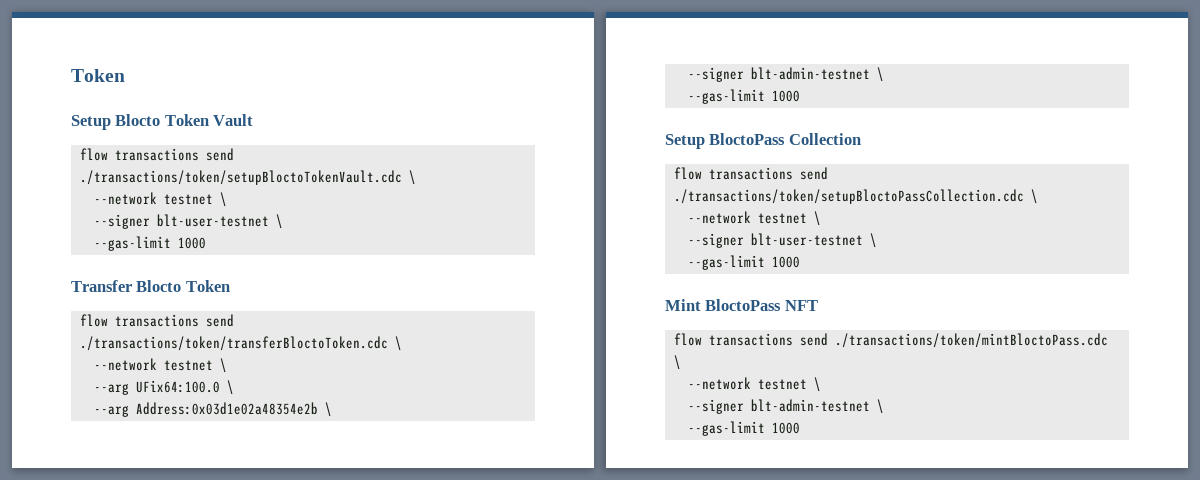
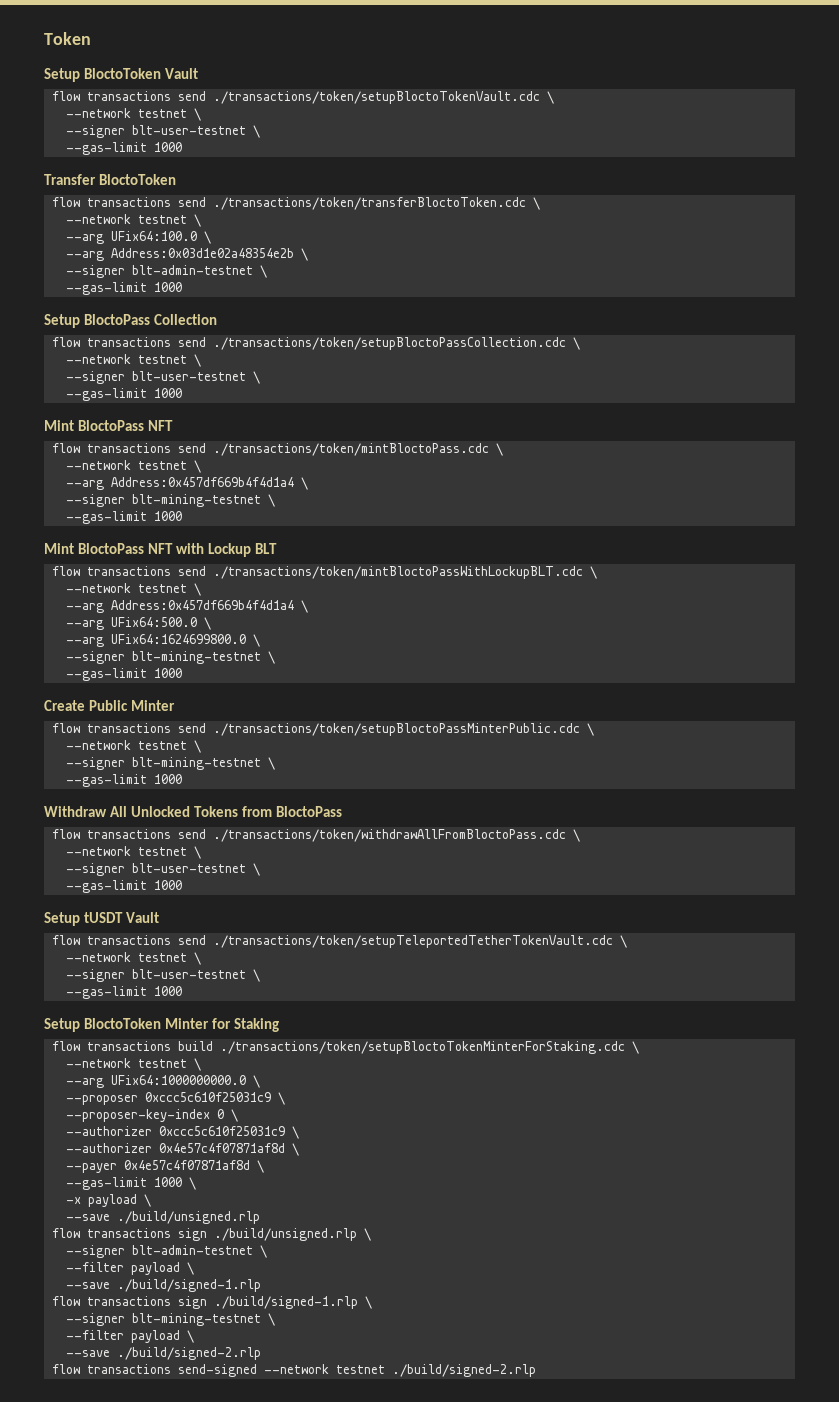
- Setup Blocto Token Vault
+ Setup BloctoToken Vault
- Transfer Blocto Token
+ Transfer BloctoToken
  flow transactions send ./transactions/token/mintBloctoPass.cdc \
  --network testnet \
+ --arg Address:0x457df669b4f4d1a4 \
+ --signer blt-mining-testnet \
+ --gas-limit 1000
+ Mint BloctoPass NFT with Lockup BLT
+ flow transactions send ./transactions/token/mintBloctoPassWithLockupBLT.cdc \
+ --network testnet \
+ --arg Address:0x457df669b4f4d1a4 \
+ --arg UFix64:500.0 \
+ --arg UFix64:1624699800.0 \
+ --signer blt-mining-testnet \
+ --gas-limit 1000
+ Create Public Minter
+ flow transactions send ./transactions/token/setupBloctoPassMinterPublic.cdc \
+ --network testnet \
+ --signer blt-mining-testnet \
+ --gas-limit 1000
+ Withdraw All Unlocked Tokens from BloctoPass
+ flow transactions send ./transactions/token/withdrawAllFromBloctoPass.cdc \
+ --network testnet \
+ --signer blt-user-testnet \
+ --gas-limit 1000
+ Setup tUSDT Vault
+ flow transactions send ./transactions/token/setupTeleportedTetherTokenVault.cdc \
+ --network testnet \
+ --signer blt-user-testnet \
+ --gas-limit 1000
+ Setup BloctoToken Minter for Staking
+ flow transactions build ./transactions/token/setupBloctoTokenMinterForStaking.cdc \
+ --network testnet \
+ --arg UFix64:1000000000.0 \
+ --proposer 0xccc5c610f25031c9 \
+ --proposer-key-index 0 \
+ --authorizer 0xccc5c610f25031c9 \
+ --authorizer 0x4e57c4f07871af8d \
+ --payer 0x4e57c4f07871af8d \
+ --gas-limit 1000 \
+ -x payload \
+ --save ./build/unsigned.rlp
+ flow transactions sign ./build/unsigned.rlp \
  --signer blt-admin-testnet \
- --gas-limit 1000
+ --filter payload \
+ --save ./build/signed-1.rlp
+ flow transactions sign ./build/signed-1.rlp \
+ --signer blt-mining-testnet \
+ --filter payload \
+ --save ./build/signed-2.rlp
+ flow transactions send-signed --network testnet ./build/signed-2.rlp

